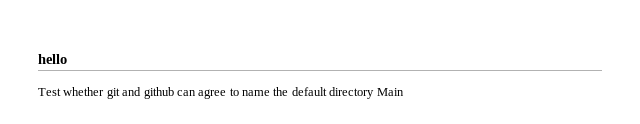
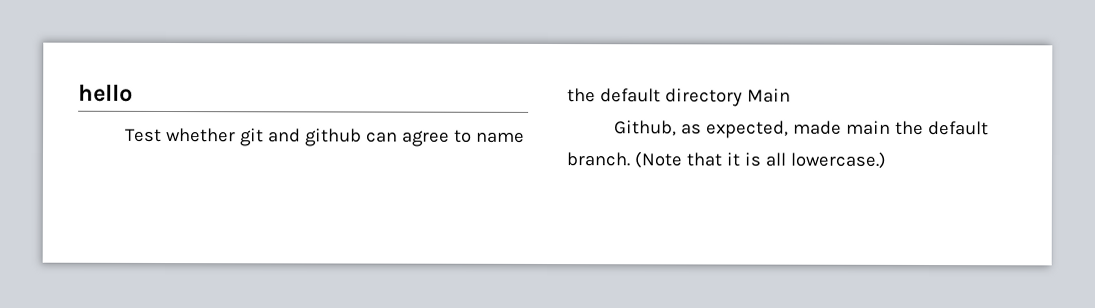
+ Github, as expected, made main the default branch. (Note that it is all lowercase.)

